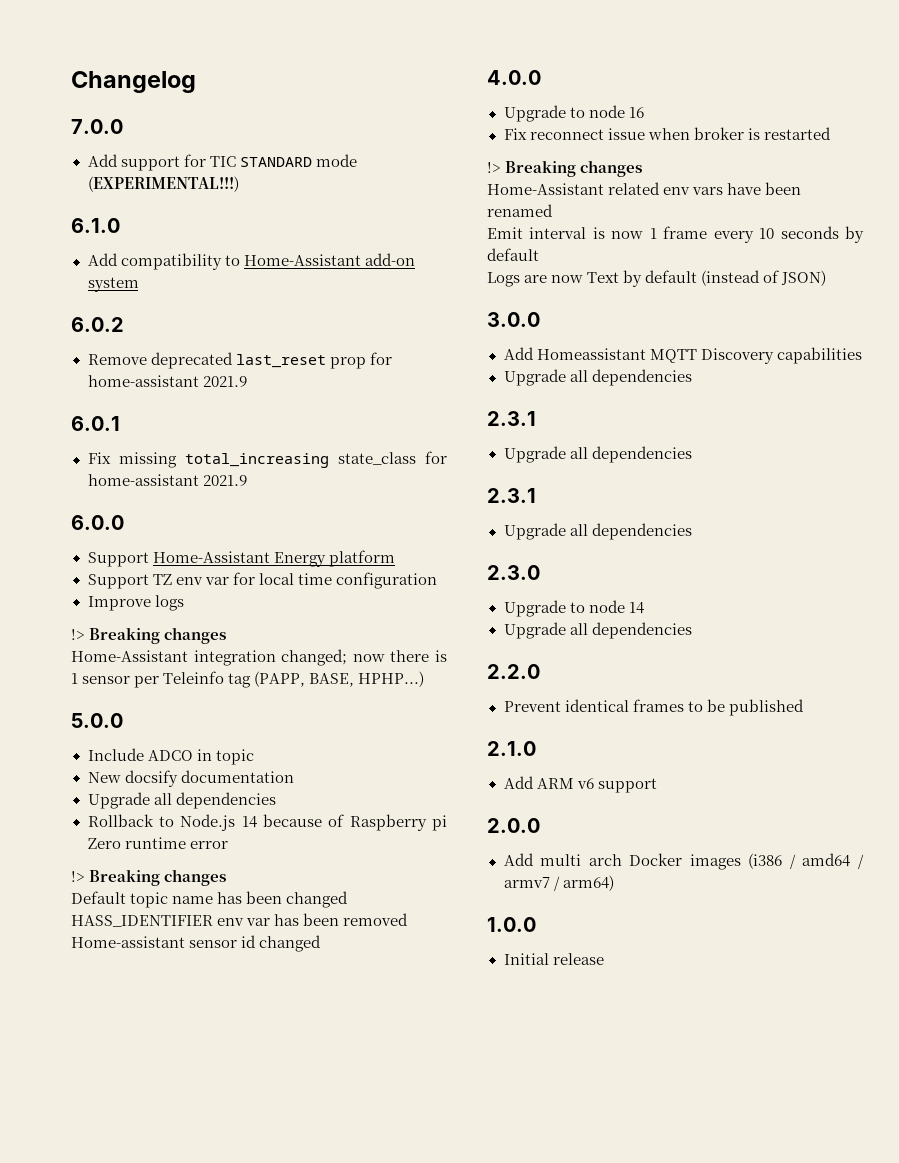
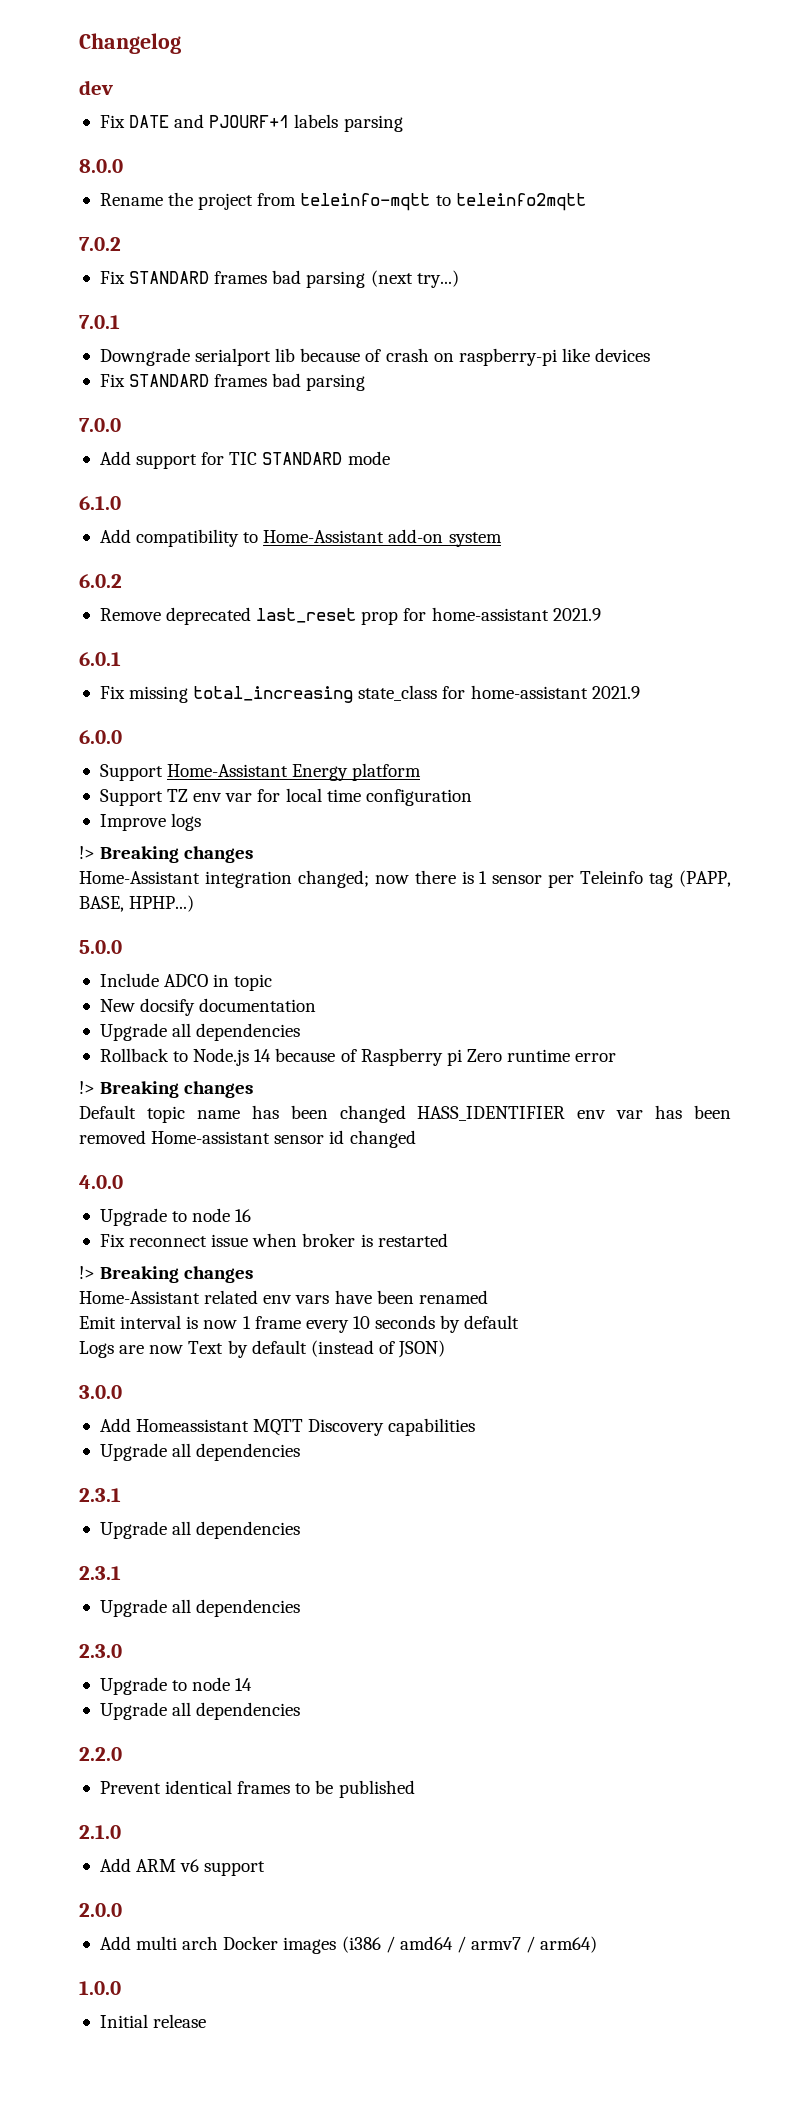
+ dev
+ Fix DATE and PJOURF+1 labels parsing
+ 8.0.0
+ Rename the project from teleinfo-mqtt to teleinfo2mqtt
+ 7.0.2
+ Fix STANDARD frames bad parsing (next try...)
+ 7.0.1
+ Downgrade serialport lib because of crash on raspberry-pi like devices
+ Fix STANDARD frames bad parsing
- Add support for TIC STANDARD mode (EXPERIMENTAL!!!)
+ Add support for TIC STANDARD mode

